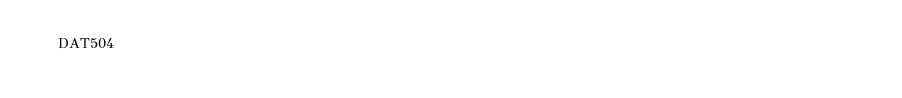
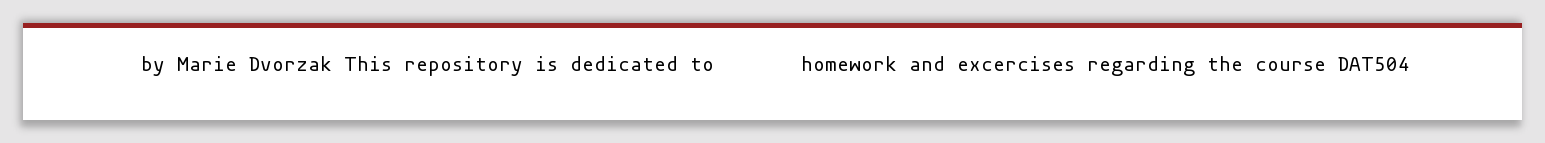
- DAT504
+ by Marie Dvorzak This repository is dedicated to homework and excercises regarding the course DAT504

